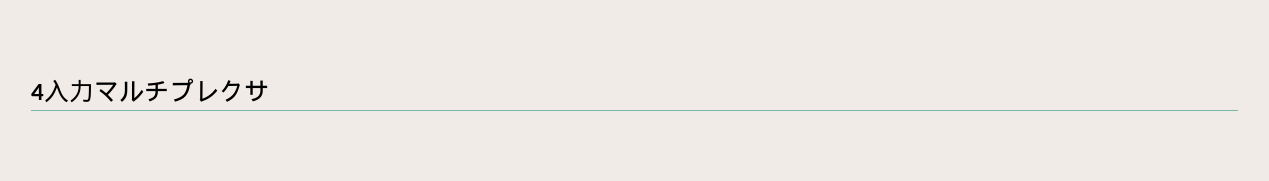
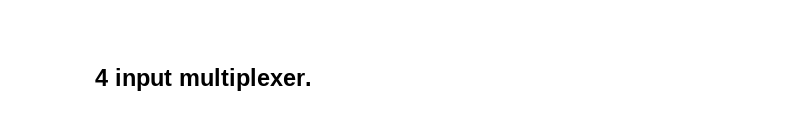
- 4入力マルチプレクサ
+ 4 input multiplexer.

